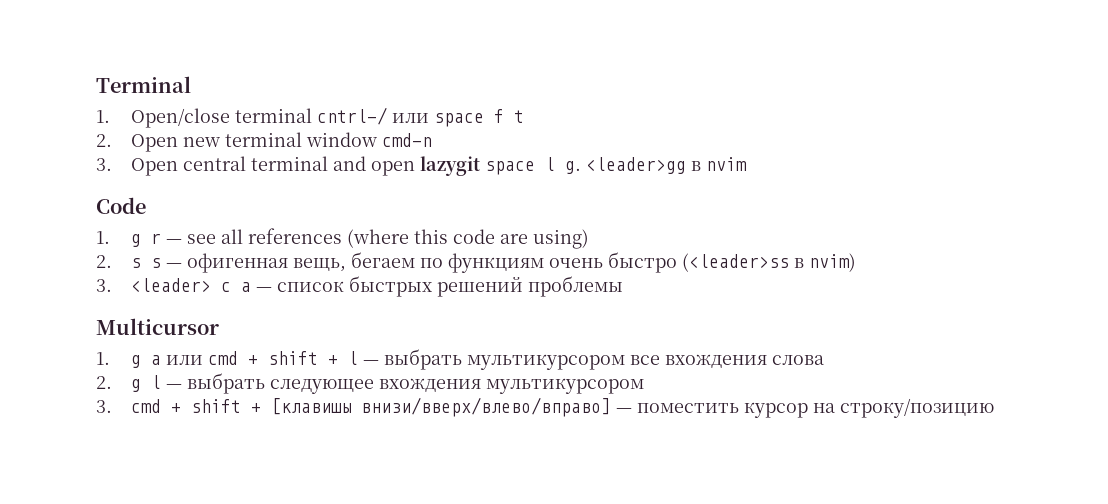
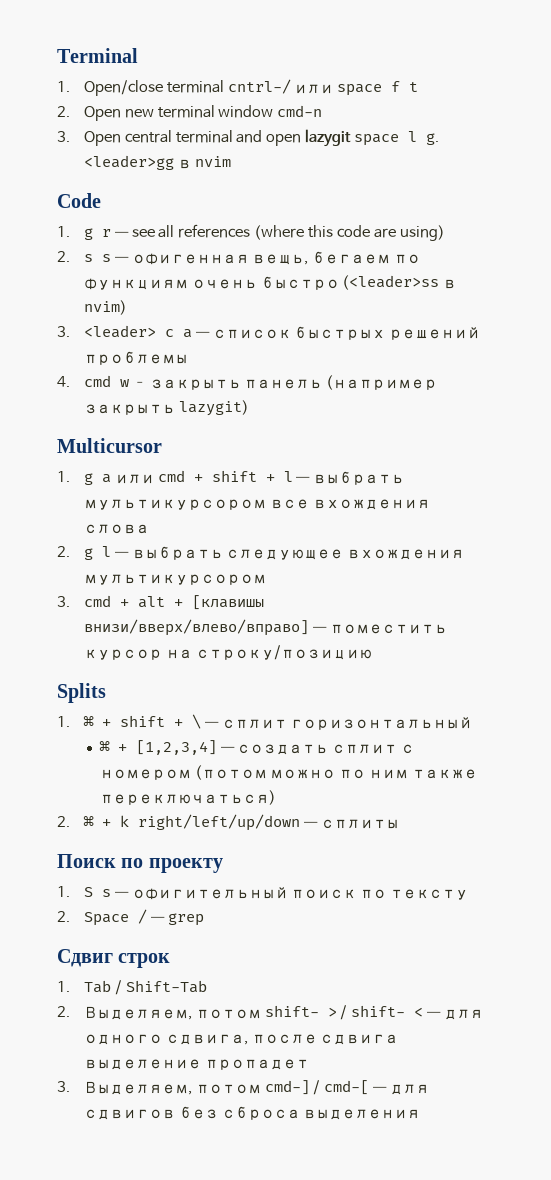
+ 4. cmd w – закрыть панель (например закрыть lazygit)
- 3. cmd + shift + [клавишы внизи/вверх/влево/вправо] — поместить курсор на строку/позицию
+ 3. cmd + alt + [клавишы внизи/вверх/влево/вправо] — поместить курсор на строку/позицию
+ Splits
+ 1. ⌘ + shift + \ — сплит горизонтальный
+ ⌘ + [1,2,3,4] — создать сплит с номером (потом можно по ним также переключаться)
+ 2. ⌘ + k right/left/up/down — сплиты
+ Поиск по проекту
+ 1. S s — офигительный поиск по тексту
+ 2. Space / — grep
+ Сдвиг строк
+ 1. Tab / Shift-Tab
+ 2. Выделяем, потом shift- > / shift- < — для одного сдвига, после сдвига выделение пропадет
+ 3. Выделяем, потом cmd-] / cmd-[ — для сдвигов без сброса выделения

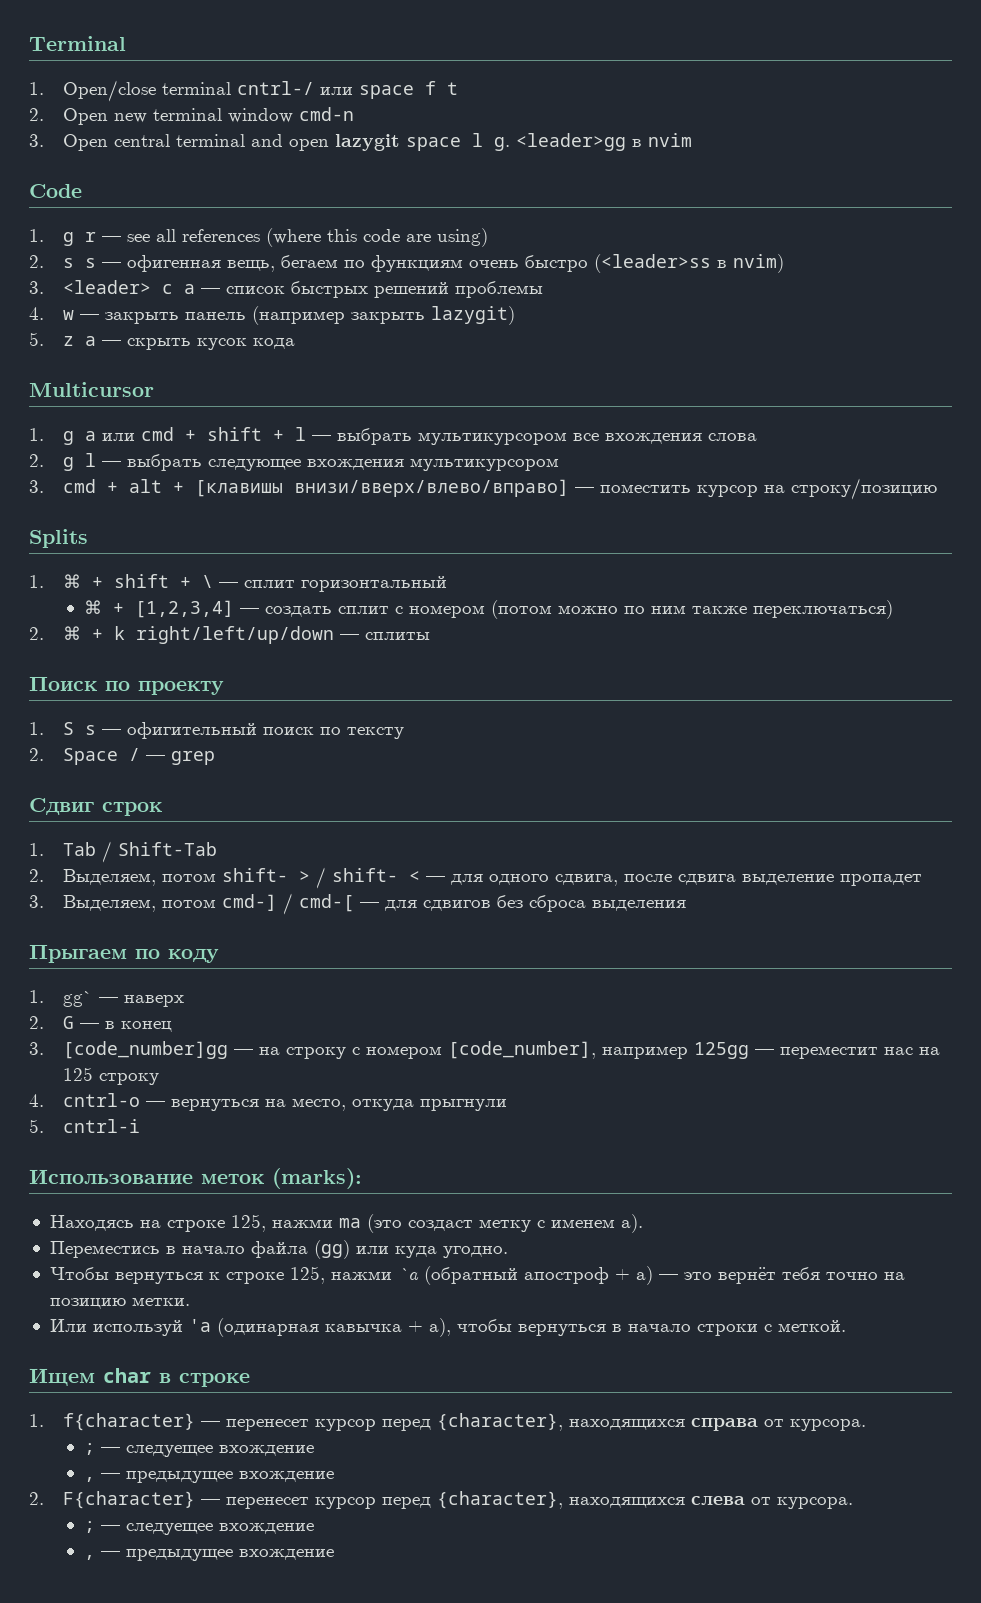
- 4. cmd w – закрыть панель (например закрыть lazygit)
+ 4. w — закрыть панель (например закрыть lazygit)
+ 5. z a — скрыть кусок кода
+ Прыгаем по коду
+ 1. gg` — наверх
+ 2. G — в конец
+ 3. [code_number]gg — на строку с номером [code_number], например 125gg — переместит нас на 125 строку
+ 4. cntrl-o — вернуться на место, откуда прыгнули
+ 5. cntrl-i
+ Использование меток (marks):
+ Находясь на строке 125, нажми ma (это создаст метку с именем a).
+ Переместись в начало файла (gg) или куда угодно.
+ Чтобы вернуться к строке 125, нажми `a (обратный апостроф + a) — это вернёт тебя точно на позицию метки.
+ Или используй 'a (одинарная кавычка + a), чтобы вернуться в начало строки с меткой.
+ Ищем char в строке
+ 1. f{character} — перенесет курсор перед {character}, находящихся справа от курсора.
+ ; — следуещее вхождение
+ , — предыдущее вхождение
+ 2. F{character} — перенесет курсор перед {character}, находящихся слева от курсора.
+ ; — следуещее вхождение
+ , — предыдущее вхождение

